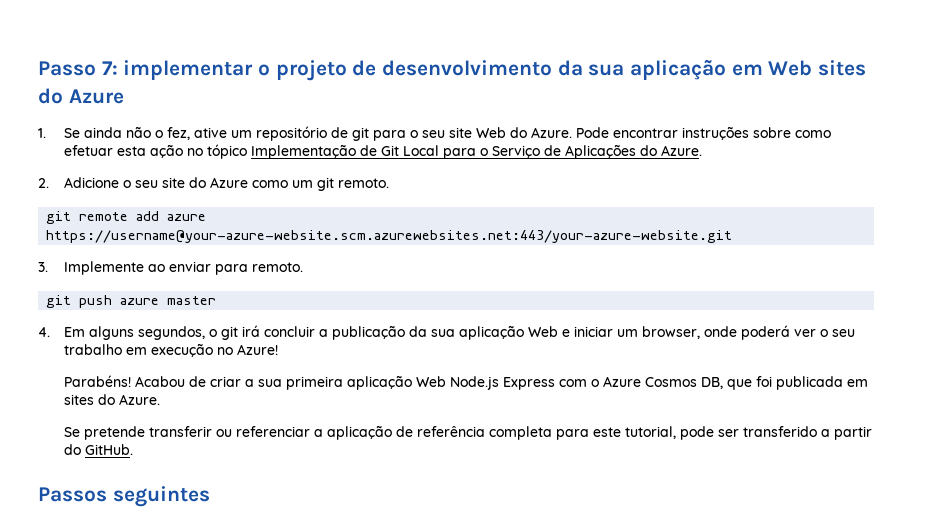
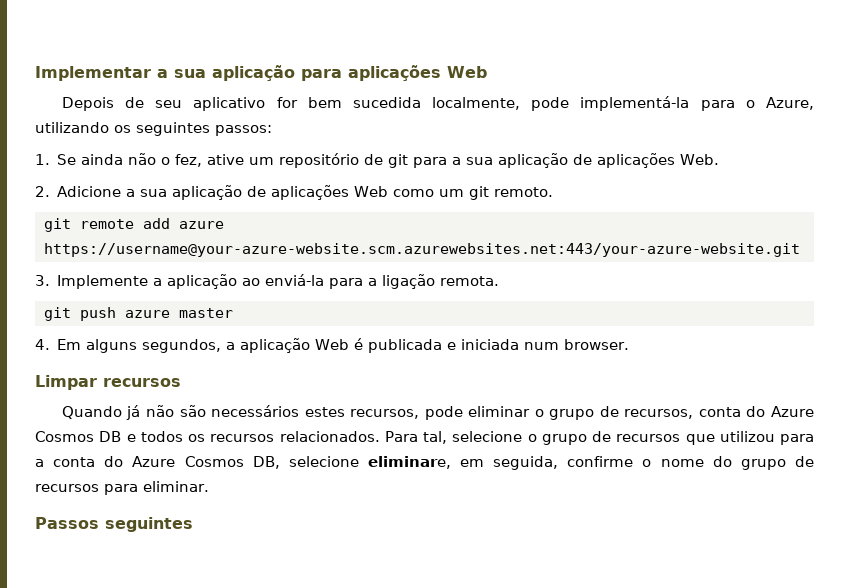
- Passo 7: implementar o projeto de desenvolvimento da sua aplicação em Web sites do Azure
+ Implementar a sua aplicação para aplicações Web
+ Depois de seu aplicativo for bem sucedida localmente, pode implementá-la para o Azure, utilizando os seguintes passos:
- 1. Se ainda não o fez, ative um repositório de git para o seu site Web do Azure. Pode encontrar instruções sobre como efetuar esta ação no tópico Implementação de Git Local para o Serviço de Aplicações do Azure.
- 2. Adicione o seu site do Azure como um git remoto.
+ 1. Se ainda não o fez, ative um repositório de git para a sua aplicação de aplicações Web.
+ 2. Adicione a sua aplicação de aplicações Web como um git remoto.
- 3. Implemente ao enviar para remoto.
+ 3. Implemente a aplicação ao enviá-la para a ligação remota.
- 4. Em alguns segundos, o git irá concluir a publicação da sua aplicação Web e iniciar um browser, onde poderá ver o seu trabalho em execução no Azure!
- Parabéns! Acabou de criar a sua primeira aplicação Web Node.js Express com o Azure Cosmos DB, que foi publicada em sites do Azure.
- Se pretende transferir ou referenciar a aplicação de referência completa para este tutorial, pode ser transferido a partir do GitHub.
+ 4. Em alguns segundos, a aplicação Web é publicada e iniciada num browser.
+ Limpar recursos
+ Quando já não são necessários estes recursos, pode eliminar o grupo de recursos, conta do Azure Cosmos DB e todos os recursos relacionados. Para tal, selecione o grupo de recursos que utilizou para a conta do Azure Cosmos DB, selecione eliminare, em seguida, confirme o nome do grupo de recursos para eliminar.

